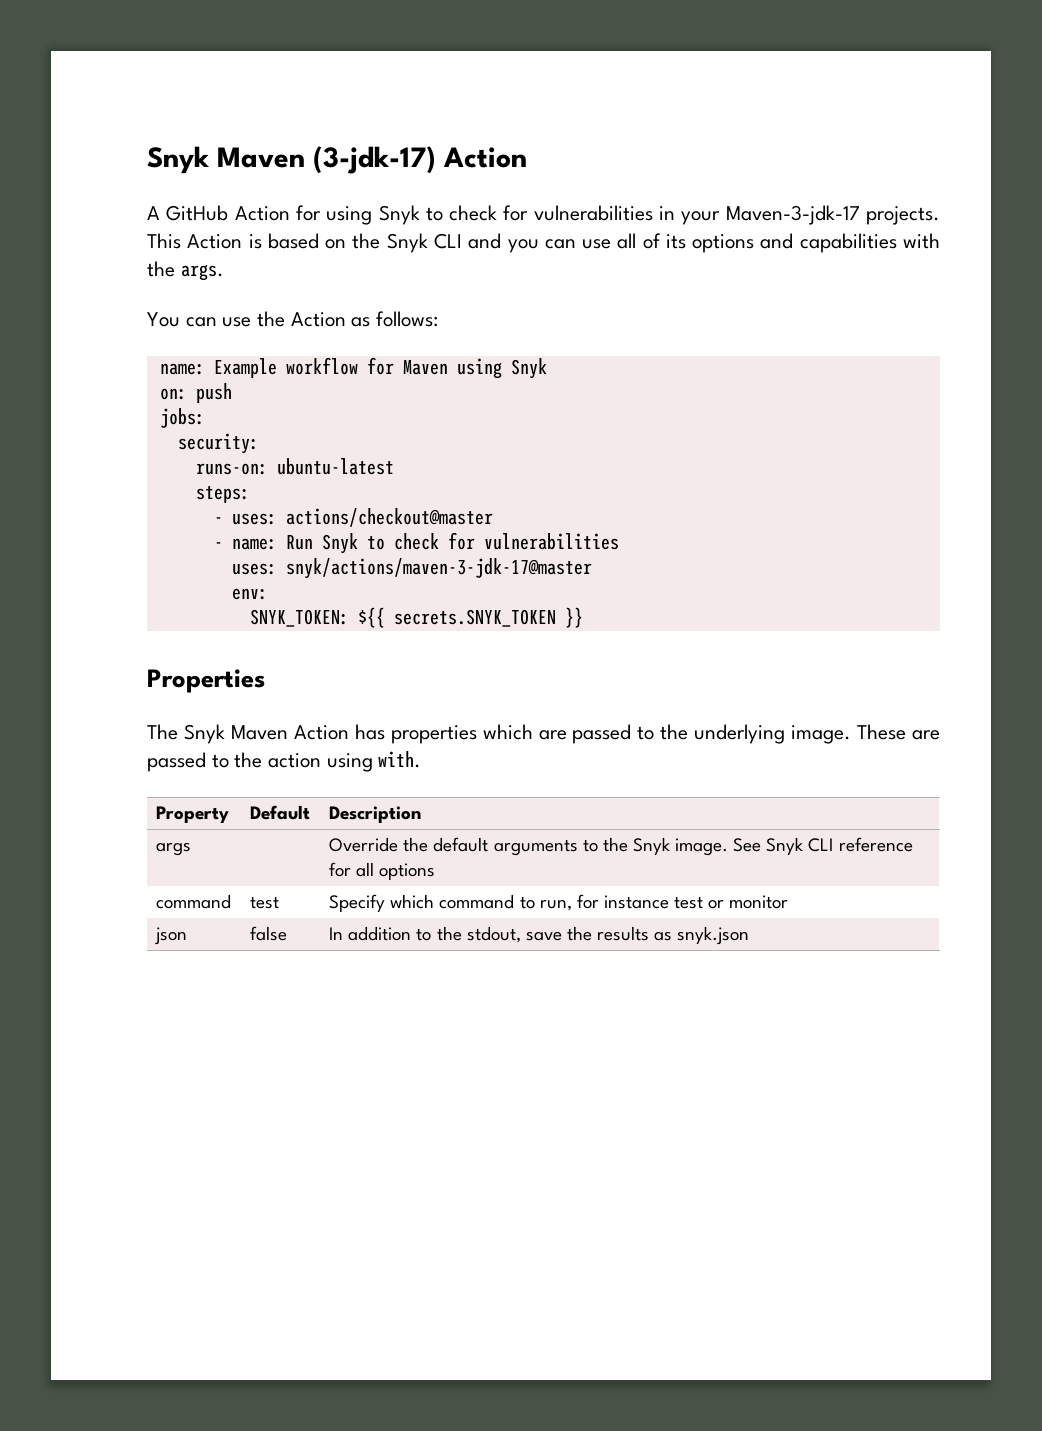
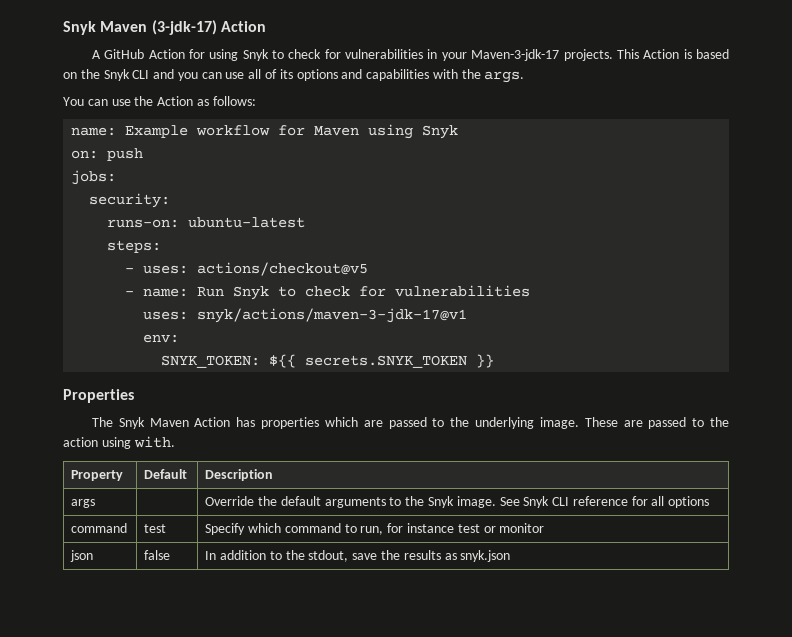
- - uses: actions/checkout@master
+ - uses: actions/checkout@v5
- uses: snyk/actions/maven-3-jdk-17@master
+ uses: snyk/actions/maven-3-jdk-17@v1

